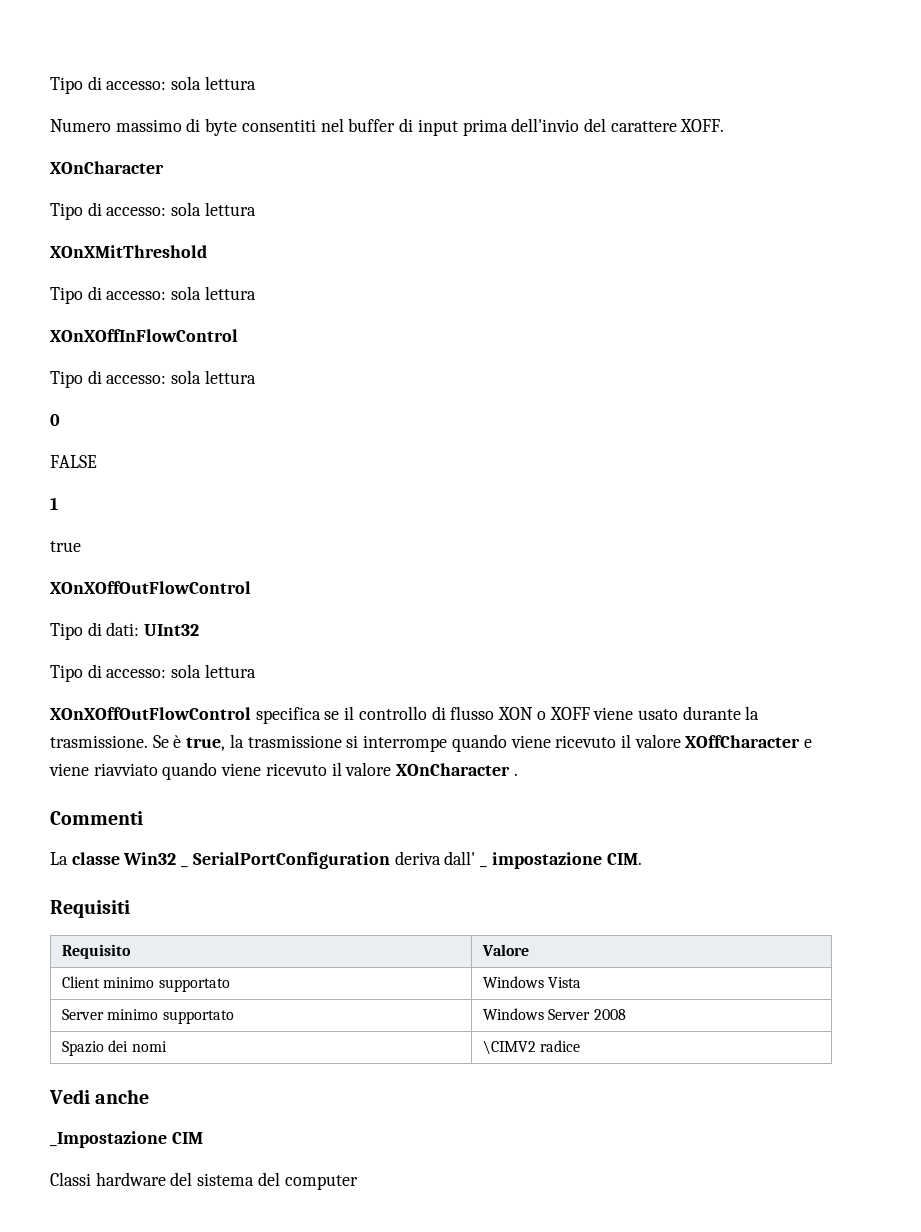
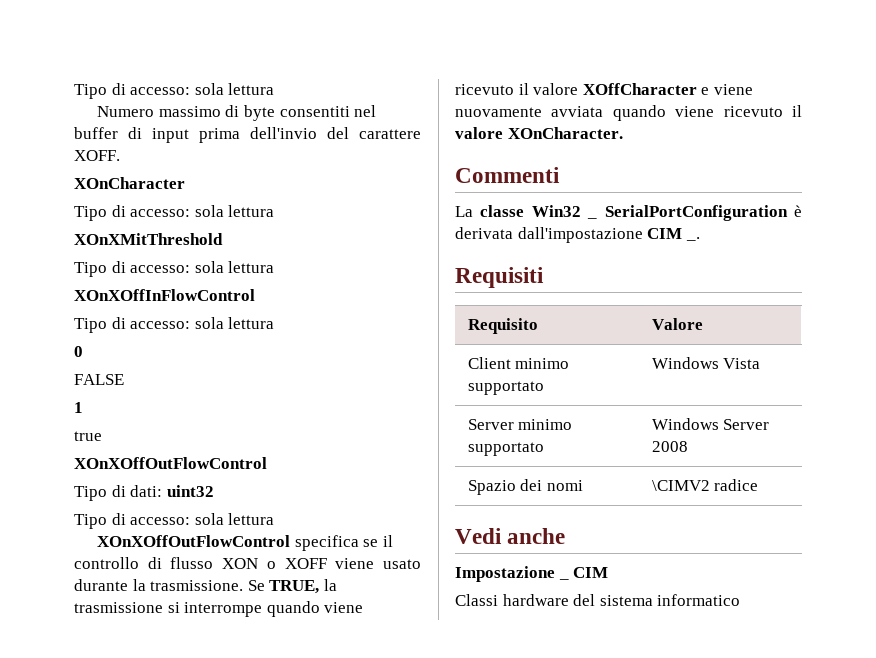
- Tipo di dati: UInt32
+ Tipo di dati: uint32
- Se è true, la trasmissione si interrompe quando viene ricevuto il valore XOffCharacter e viene riavviato quando viene ricevuto il valore XOnCharacter .
+ Se TRUE, la trasmissione si interrompe quando viene ricevuto il valore XOffCharacter e viene nuovamente avviata quando viene ricevuto il valore XOnCharacter.
- La classe Win32 _ SerialPortConfiguration deriva dall' _ impostazione CIM.
+ La classe Win32 _ SerialPortConfiguration è derivata dall'impostazione CIM _.
- _Impostazione CIM
+ Impostazione _ CIM
- Classi hardware del sistema del computer
+ Classi hardware del sistema informatico

